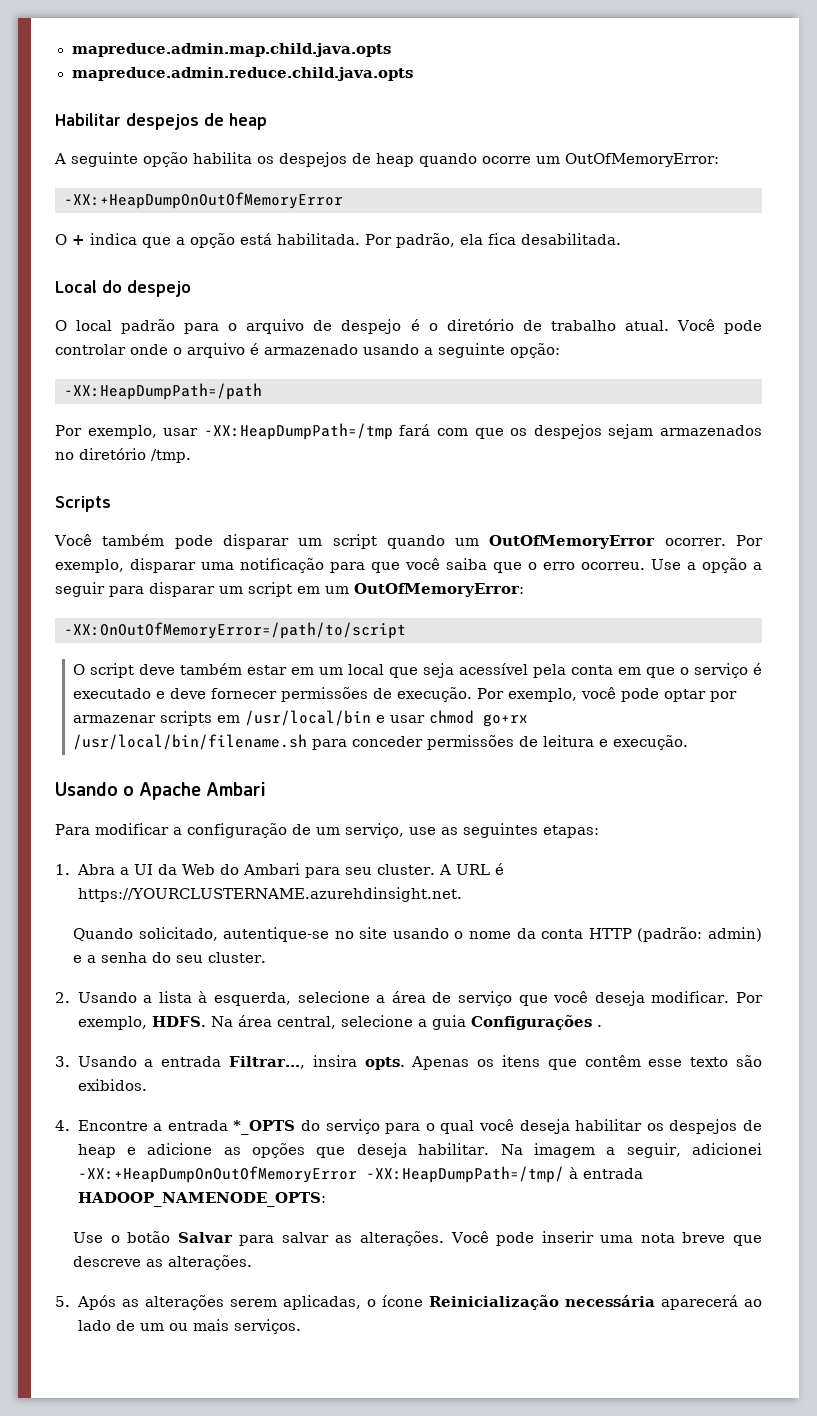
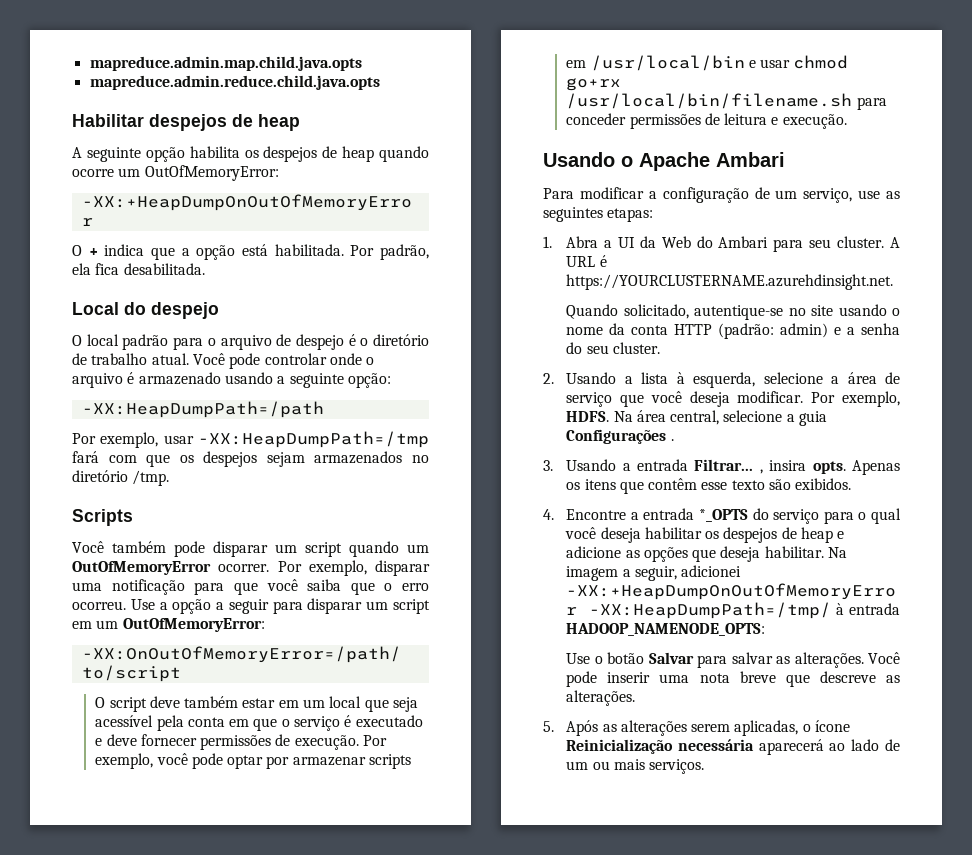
- 3. Usando a entrada Filtrar..., insira opts.
+ 3. Usando a entrada Filtrar... , insira opts.

